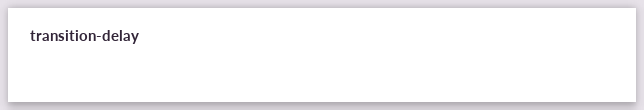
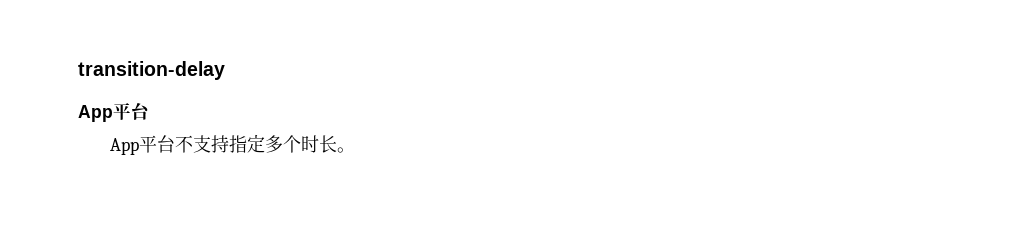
  transition-delay
+ App平台
+ App平台不支持指定多个时长。

